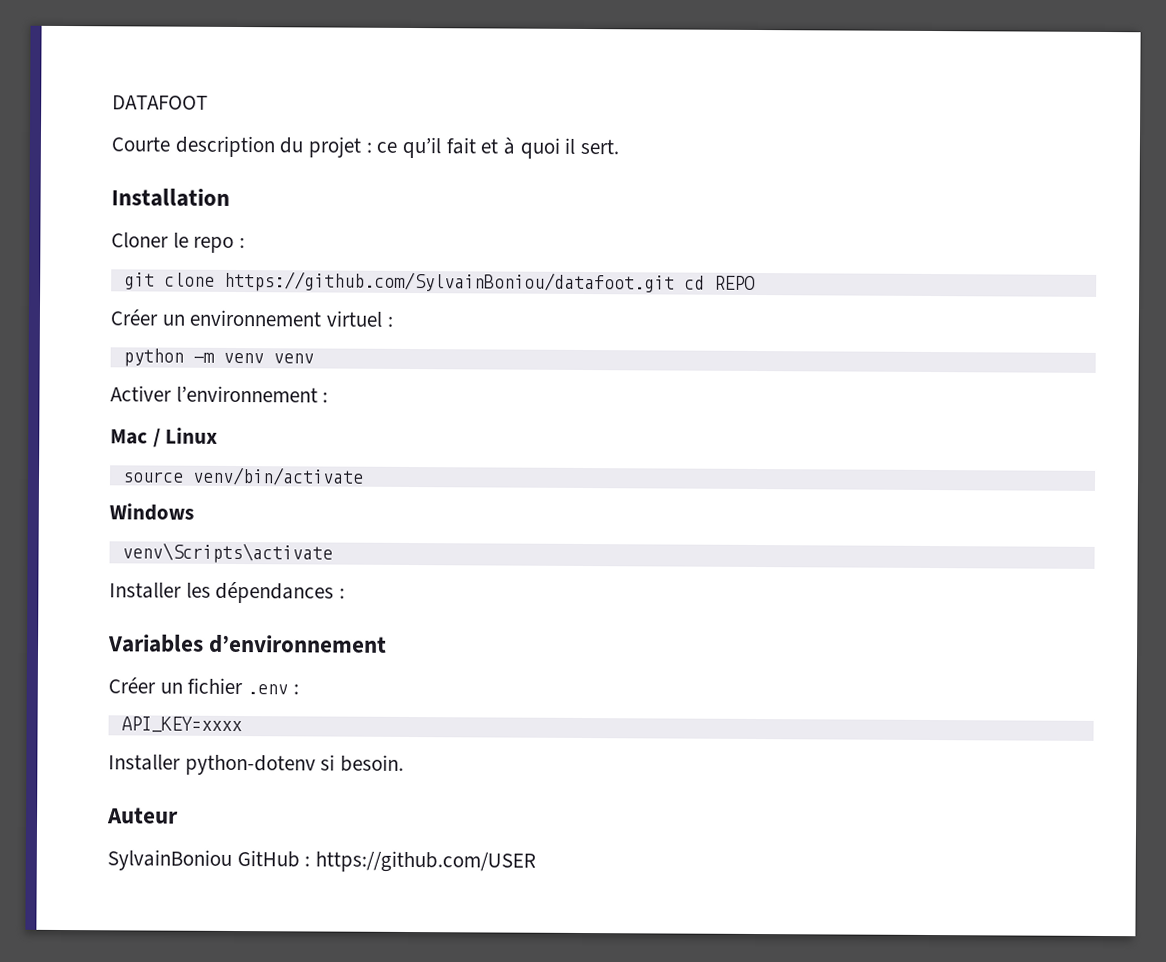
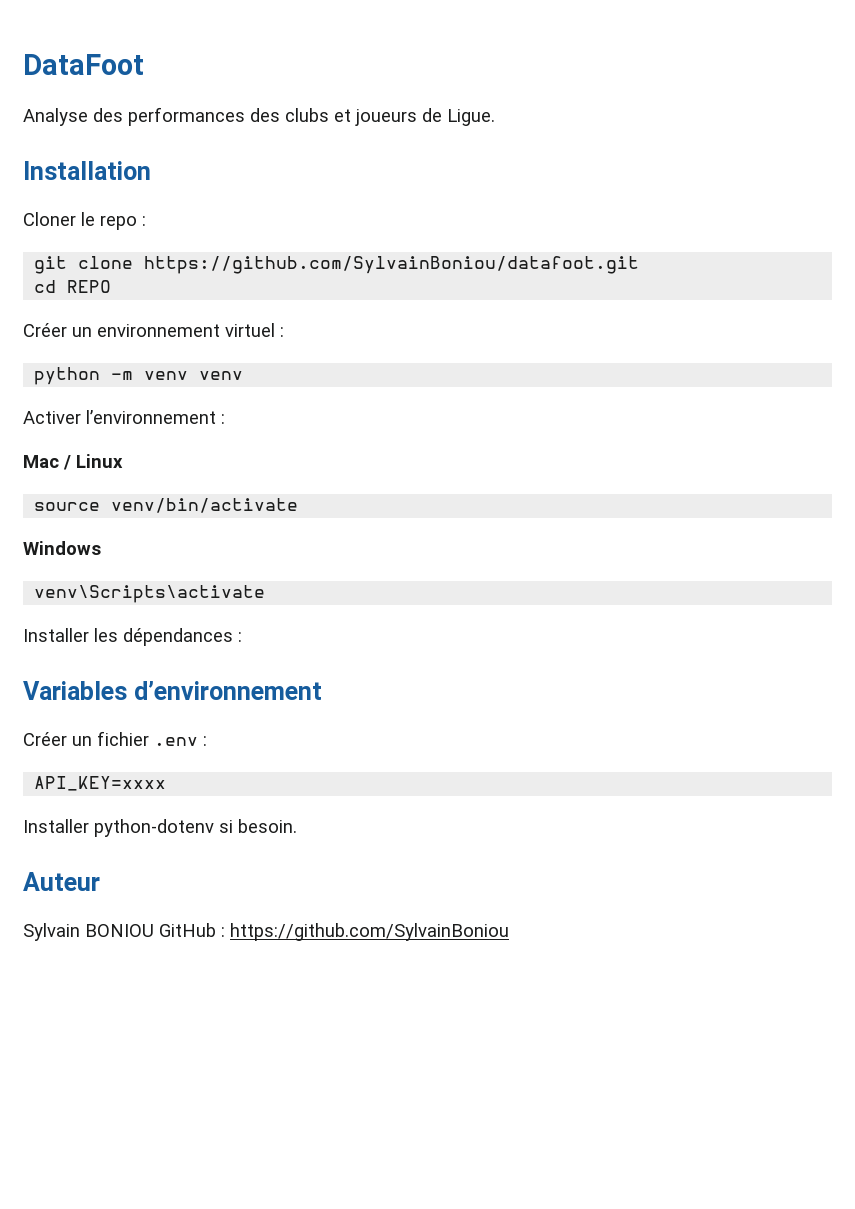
- DATAFOOT
- Courte description du projet : ce qu’il fait et à quoi il sert.
+ DataFoot
+ Analyse des performances des clubs et joueurs de Ligue.
- git clone https://github.com/SylvainBoniou/datafoot.git cd REPO
+ git clone https://github.com/SylvainBoniou/datafoot.git
+ cd REPO
- SylvainBoniou GitHub : https://github.com/USER
+ Sylvain BONIOU GitHub : https://github.com/SylvainBoniou

